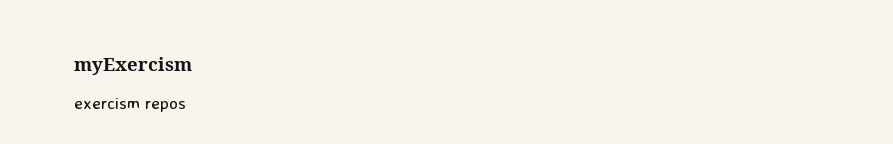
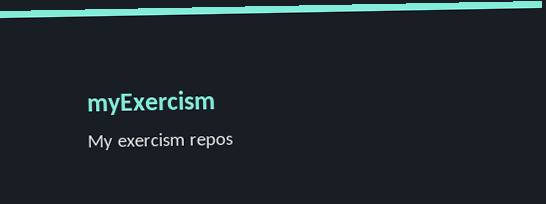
- exercism repos
+ My exercism repos

